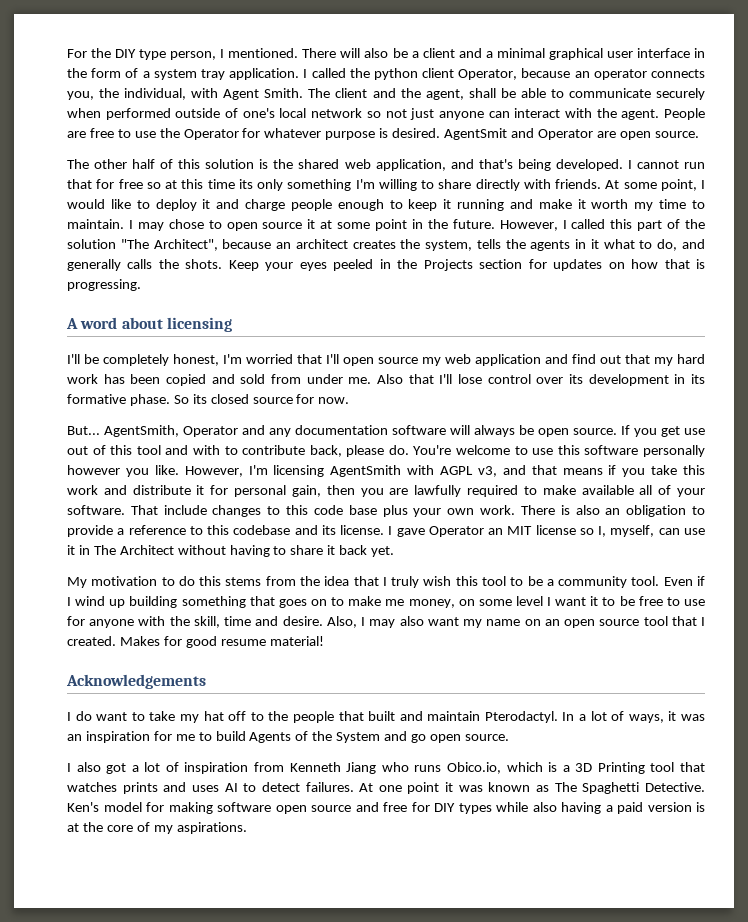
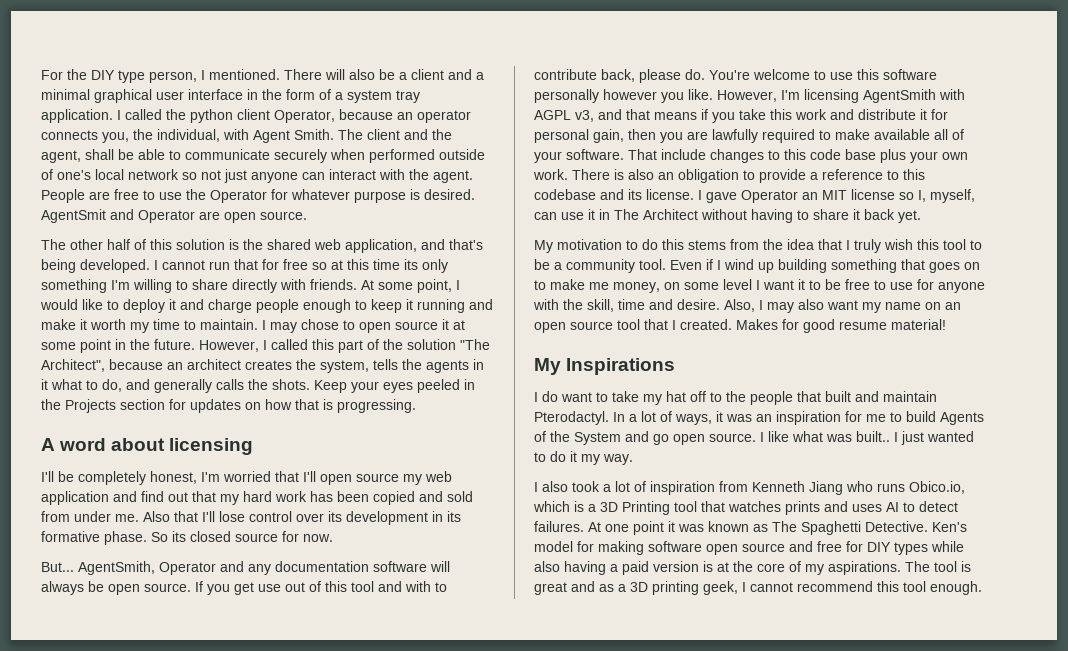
- Acknowledgements
+ My Inspirations
+ I like what was built.. I just wanted to do it my way.
- I also got a lot of inspiration from Kenneth Jiang who runs Obico.io, which is a 3D Printing tool that watches prints and uses AI to detect failures.
+ I also took a lot of inspiration from Kenneth Jiang who runs Obico.io, which is a 3D Printing tool that watches prints and uses AI to detect failures.
+ The tool is great and as a 3D printing geek, I cannot recommend this tool enough.

